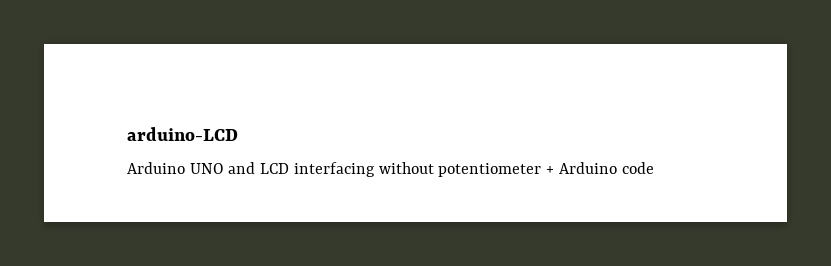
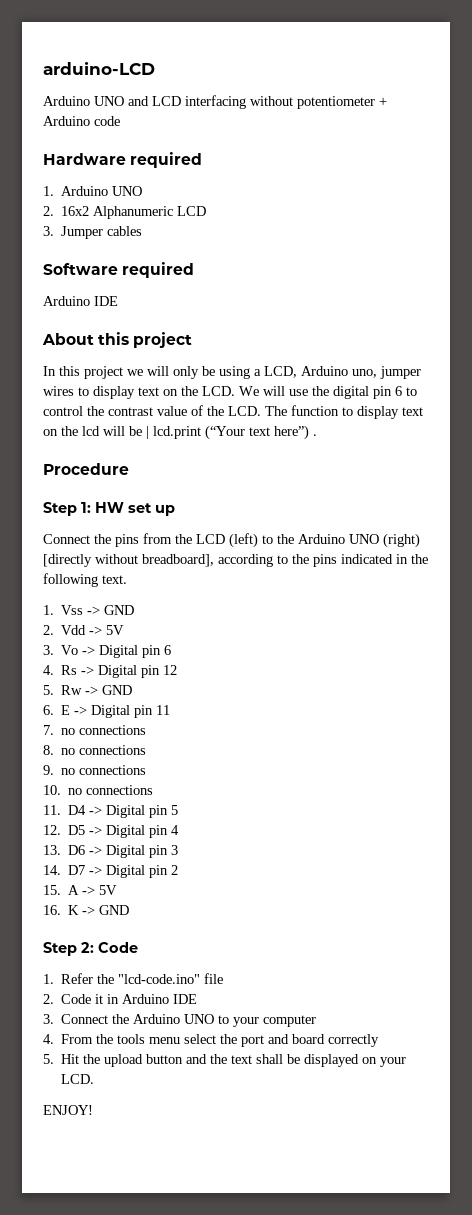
+ Hardware required
+ 1. Arduino UNO
+ 2. 16x2 Alphanumeric LCD
+ 3. Jumper cables
+ Software required
+ Arduino IDE
+ About this project
+ In this project we will only be using a LCD, Arduino uno, jumper wires to display text on the LCD. We will use the digital pin 6 to control the contrast value of the LCD. The function to display text on the lcd will be | lcd.print (“Your text here”) .
+ Procedure
+ Step 1: HW set up
+ Connect the pins from the LCD (left) to the Arduino UNO (right) [directly without breadboard], according to the pins indicated in the following text.
+ 1. Vss -> GND
+ 2. Vdd -> 5V
+ 3. Vo -> Digital pin 6
+ 4. Rs -> Digital pin 12
+ 5. Rw -> GND
+ 6. E -> Digital pin 11
+ 7. no connections
+ 8. no connections
+ 9. no connections
+ 10. no connections
+ 11. D4 -> Digital pin 5
+ 12. D5 -> Digital pin 4
+ 13. D6 -> Digital pin 3
+ 14. D7 -> Digital pin 2
+ 15. A -> 5V
+ 16. K -> GND
+ Step 2: Code
+ 1. Refer the "lcd-code.ino" file
+ 2. Code it in Arduino IDE
+ 3. Connect the Arduino UNO to your computer
+ 4. From the tools menu select the port and board correctly
+ 5. Hit the upload button and the text shall be displayed on your LCD.
+ ENJOY!

